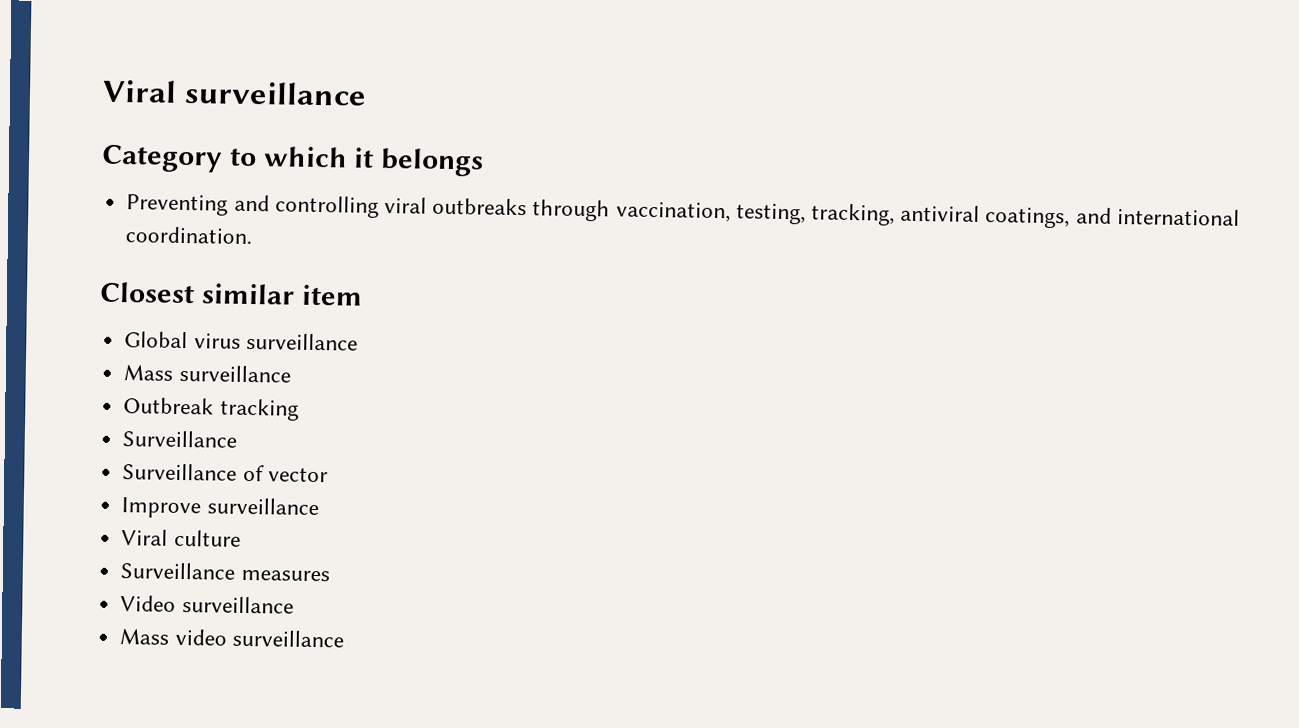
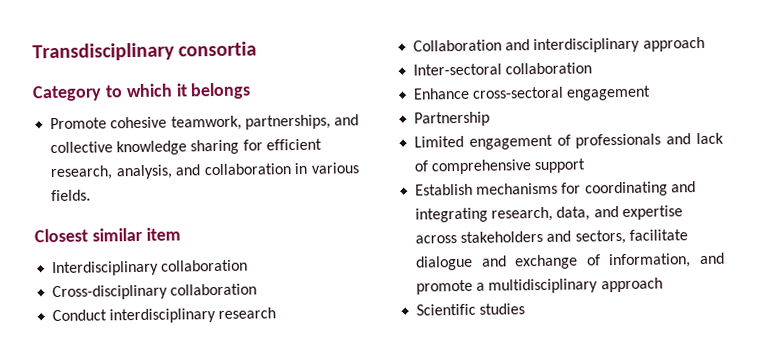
- Viral surveillance
+ Transdisciplinary consortia
- Preventing and controlling viral outbreaks through vaccination, testing, tracking, antiviral coatings, and international coordination.
+ Promote cohesive teamwork, partnerships, and collective knowledge sharing for efficient research, analysis, and collaboration in various fields.
  Closest similar item
- Global virus surveillance
- Mass surveillance
- Outbreak tracking
- Surveillance
- Surveillance of vector
- Improve surveillance
- Viral culture
- Surveillance measures
- Video surveillance
- Mass video surveillance
+ Interdisciplinary collaboration
+ Cross-disciplinary collaboration
+ Conduct interdisciplinary research
+ Collaboration and interdisciplinary approach
+ Inter-sectoral collaboration
+ Enhance cross-sectoral engagement
+ Partnership
+ Limited engagement of professionals and lack of comprehensive support
+ Establish mechanisms for coordinating and integrating research, data, and expertise across stakeholders and sectors, facilitate dialogue and exchange of information, and promote a multidisciplinary approach
+ Scientific studies

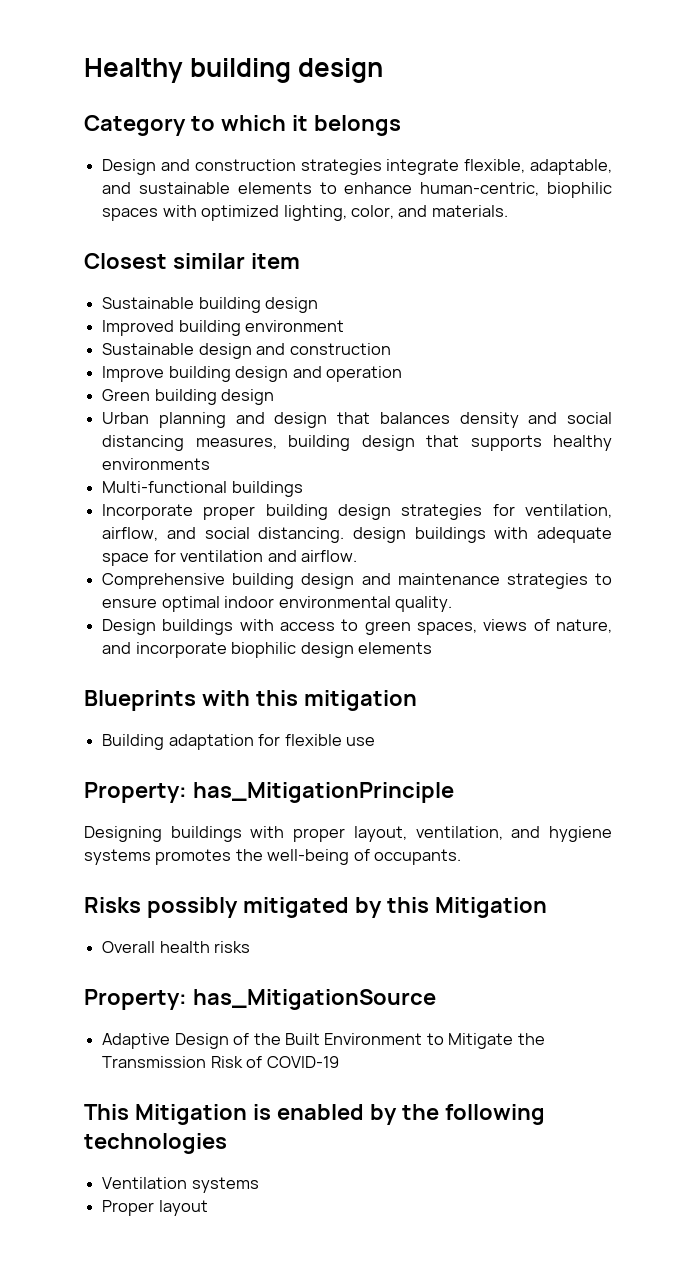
- Transdisciplinary consortia
+ Healthy building design
- Promote cohesive teamwork, partnerships, and collective knowledge sharing for efficient research, analysis, and collaboration in various fields.
+ Design and construction strategies integrate flexible, adaptable, and sustainable elements to enhance human-centric, biophilic spaces with optimized lighting, color, and materials.
  Closest similar item
- Interdisciplinary collaboration
- Cross-disciplinary collaboration
- Conduct interdisciplinary research
- Collaboration and interdisciplinary approach
- Inter-sectoral collaboration
- Enhance cross-sectoral engagement
- Partnership
- Limited engagement of professionals and lack of comprehensive support
- Establish mechanisms for coordinating and integrating research, data, and expertise across stakeholders and sectors, facilitate dialogue and exchange of information, and promote a multidisciplinary approach
- Scientific studies
+ Sustainable building design
+ Improved building environment
+ Sustainable design and construction
+ Improve building design and operation
+ Green building design
+ Urban planning and design that balances density and social distancing measures, building design that supports healthy environments
+ Multi-functional buildings
+ Incorporate proper building design strategies for ventilation, airflow, and social distancing. design buildings with adequate space for ventilation and airflow.
+ Comprehensive building design and maintenance strategies to ensure optimal indoor environmental quality.
+ Design buildings with access to green spaces, views of nature, and incorporate biophilic design elements
+ Blueprints with this mitigation
+ Building adaptation for flexible use
+ Property: has_MitigationPrinciple
+ Designing buildings with proper layout, ventilation, and hygiene systems promotes the well-being of occupants.
+ Risks possibly mitigated by this Mitigation
+ Overall health risks
+ Property: has_MitigationSource
+ Adaptive Design of the Built Environment to Mitigate the Transmission Risk of COVID-19
+ This Mitigation is enabled by the following technologies
+ Ventilation systems
+ Proper layout

